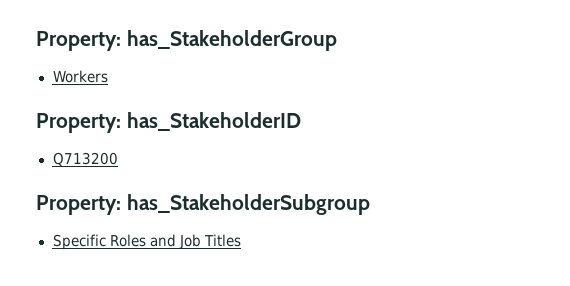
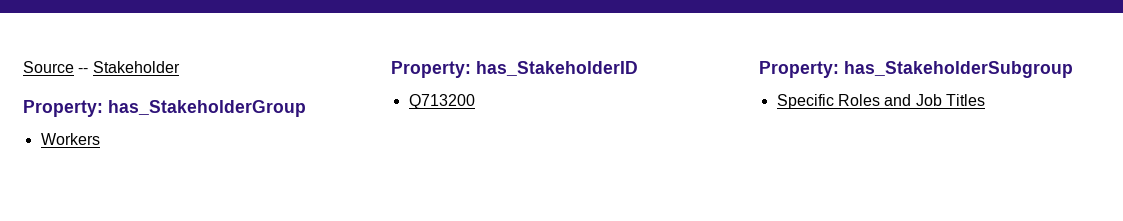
+ Source -- Stakeholder

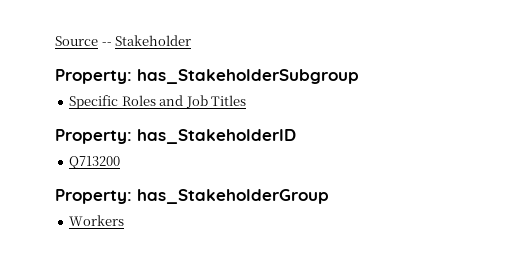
- Property: has_StakeholderGroup
- Workers
- Property: has_StakeholderID
- Q713200
+ Property: has_StakeholderID
+ Q713200
+ Property: has_StakeholderGroup
+ Workers

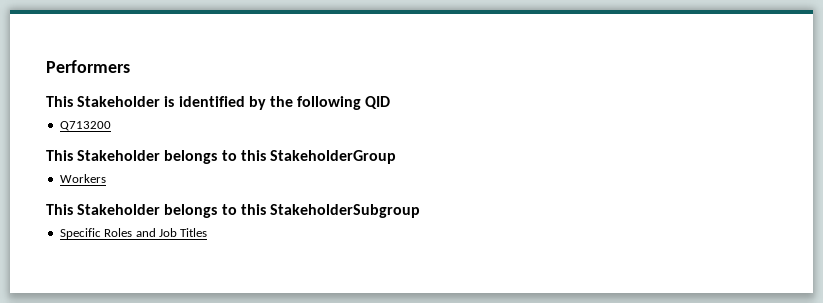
- Source -- Stakeholder
- Property: has_StakeholderSubgroup
+ Performers
+ This Stakeholder is identified by the following QID
+ Q713200
+ This Stakeholder belongs to this StakeholderGroup
+ Workers
+ This Stakeholder belongs to this StakeholderSubgroup
- Property: has_StakeholderID
- Q713200
- Property: has_StakeholderGroup
- Workers

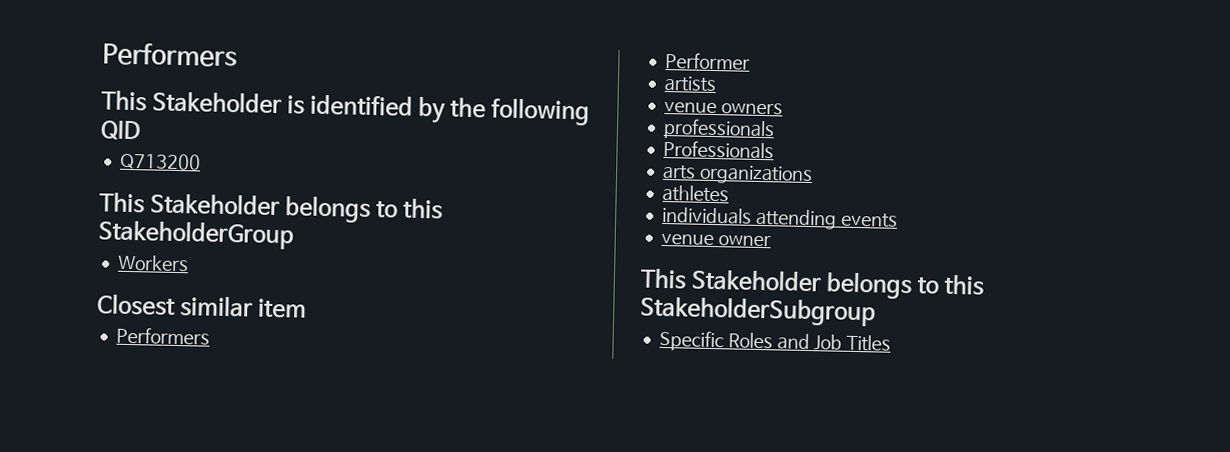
+ Closest similar item
+ Performers
+ Performer
+ artists
+ venue owners
+ professionals
+ Professionals
+ arts organizations
+ athletes
+ individuals attending events
+ venue owner

